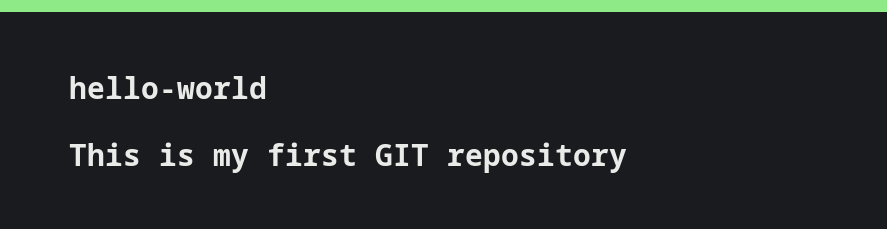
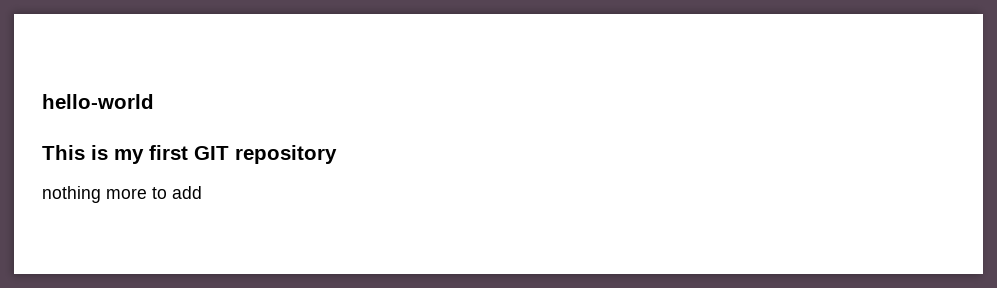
+ nothing more to add

